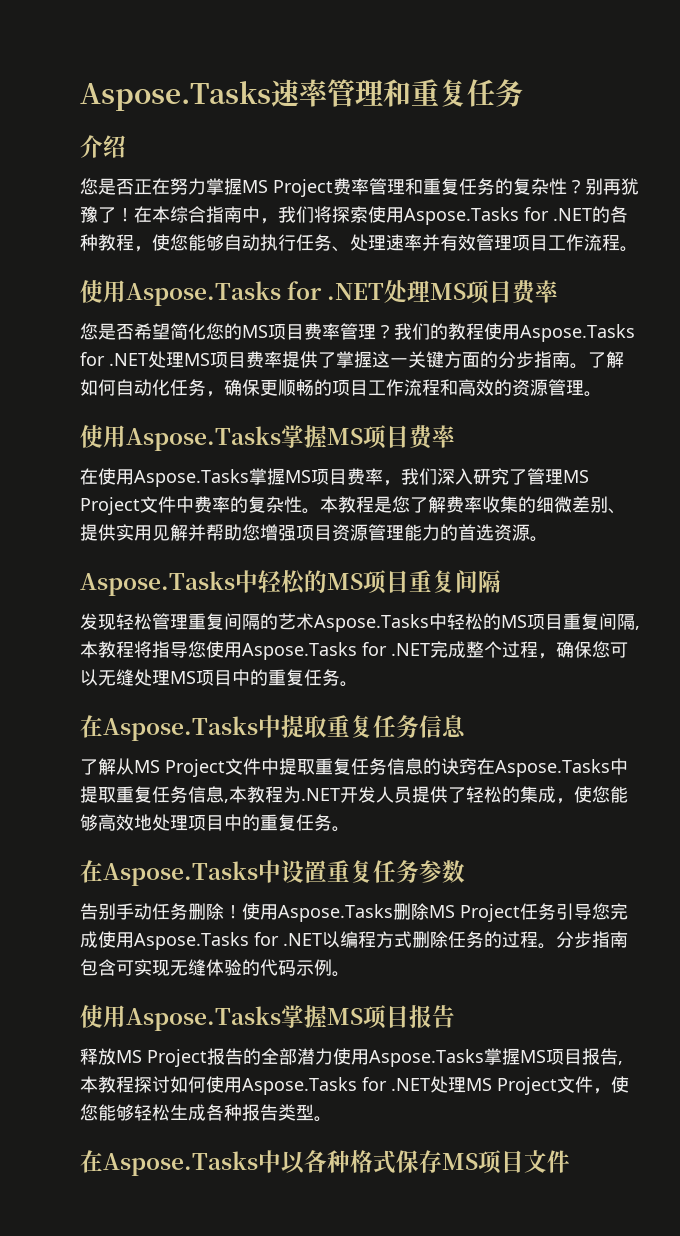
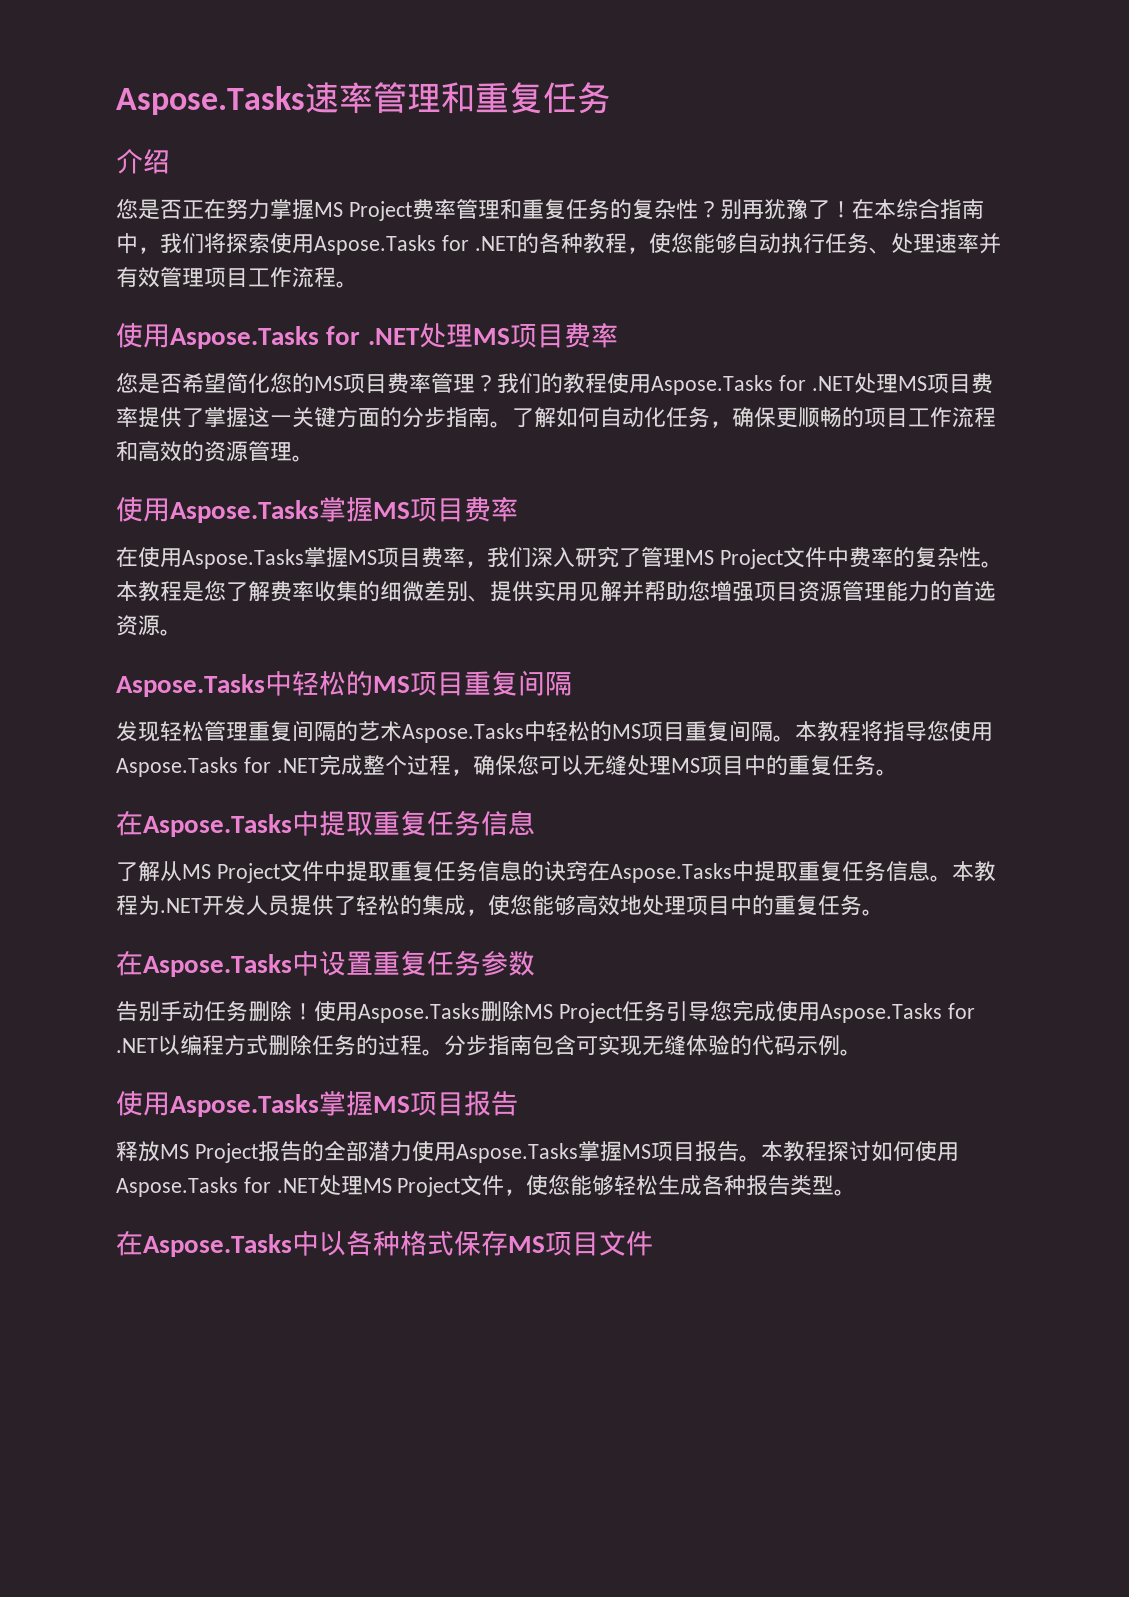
- 发现轻松管理重复间隔的艺术Aspose.Tasks中轻松的MS项目重复间隔,本教程将指导您使用Aspose.Tasks for .NET完成整个过程，确保您可以无缝处理MS项目中的重复任务。
+ 发现轻松管理重复间隔的艺术Aspose.Tasks中轻松的MS项目重复间隔。本教程将指导您使用Aspose.Tasks for .NET完成整个过程，确保您可以无缝处理MS项目中的重复任务。
- 了解从MS Project文件中提取重复任务信息的诀窍在Aspose.Tasks中提取重复任务信息,本教程为.NET开发人员提供了轻松的集成，使您能够高效地处理项目中的重复任务。
+ 了解从MS Project文件中提取重复任务信息的诀窍在Aspose.Tasks中提取重复任务信息。本教程为.NET开发人员提供了轻松的集成，使您能够高效地处理项目中的重复任务。
- 释放MS Project报告的全部潜力使用Aspose.Tasks掌握MS项目报告,本教程探讨如何使用Aspose.Tasks for .NET处理MS Project文件，使您能够轻松生成各种报告类型。
+ 释放MS Project报告的全部潜力使用Aspose.Tasks掌握MS项目报告。本教程探讨如何使用Aspose.Tasks for .NET处理MS Project文件，使您能够轻松生成各种报告类型。

